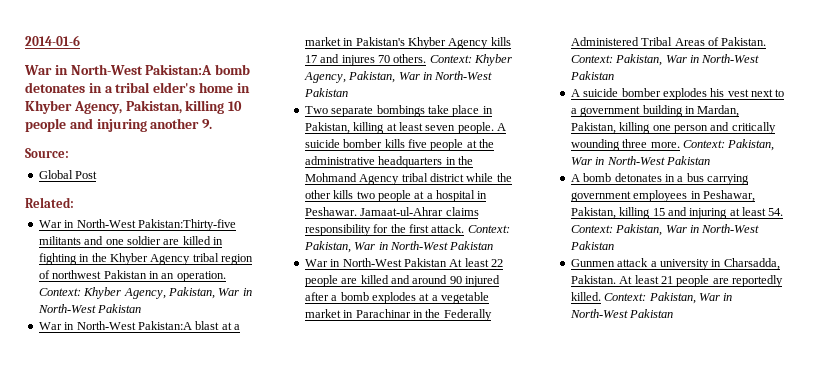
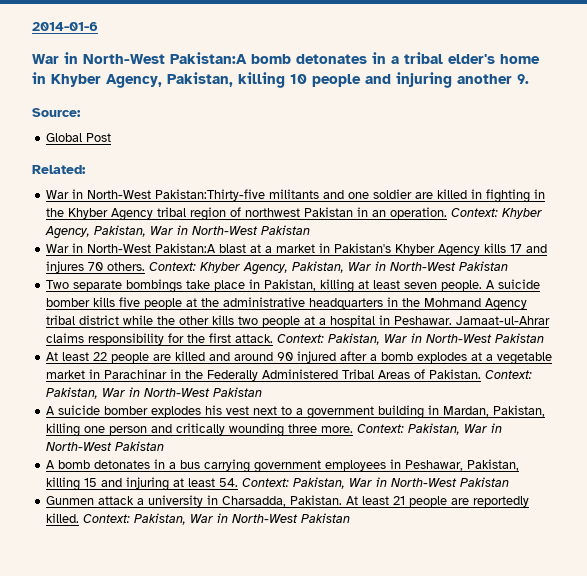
- War in North-West Pakistan At least 22 people are killed and around 90 injured after a bomb explodes at a vegetable market in Parachinar in the Federally Administered Tribal Areas of Pakistan.
+ At least 22 people are killed and around 90 injured after a bomb explodes at a vegetable market in Parachinar in the Federally Administered Tribal Areas of Pakistan.

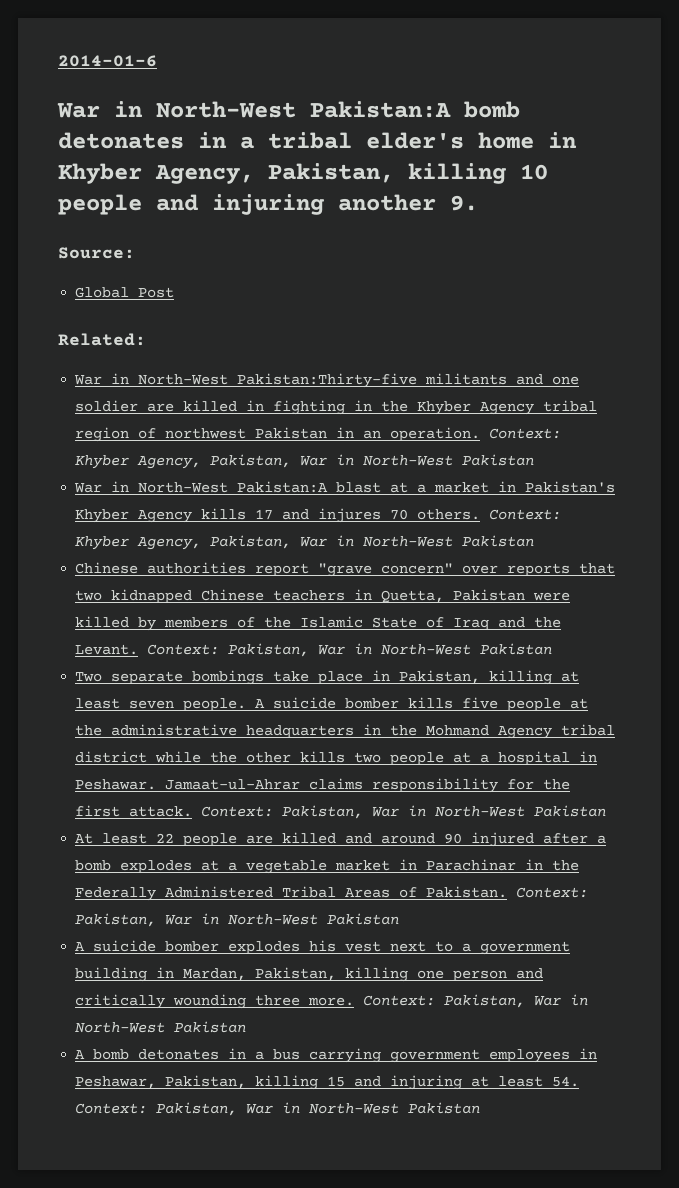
+ Chinese authorities report "grave concern" over reports that two kidnapped Chinese teachers in Quetta, Pakistan were killed by members of the Islamic State of Iraq and the Levant. Context: Pakistan, War in North-West Pakistan
- Gunmen attack a university in Charsadda, Pakistan. At least 21 people are reportedly killed. Context: Pakistan, War in North-West Pakistan

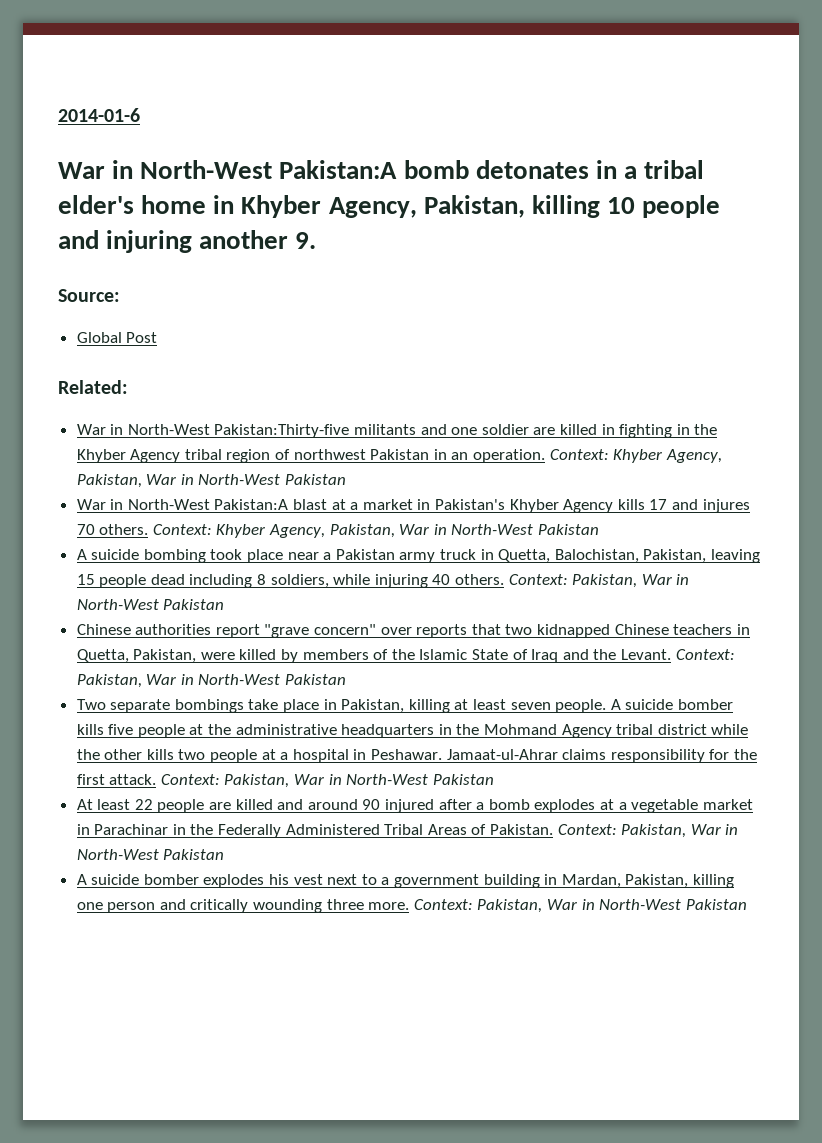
+ A suicide bombing took place near a Pakistan army truck in Quetta, Balochistan, Pakistan, leaving 15 people dead including 8 soldiers, while injuring 40 others. Context: Pakistan, War in North-West Pakistan
- Chinese authorities report "grave concern" over reports that two kidnapped Chinese teachers in Quetta, Pakistan were killed by members of the Islamic State of Iraq and the Levant.
+ Chinese authorities report "grave concern" over reports that two kidnapped Chinese teachers in Quetta, Pakistan, were killed by members of the Islamic State of Iraq and the Levant.
- A bomb detonates in a bus carrying government employees in Peshawar, Pakistan, killing 15 and injuring at least 54. Context: Pakistan, War in North-West Pakistan

